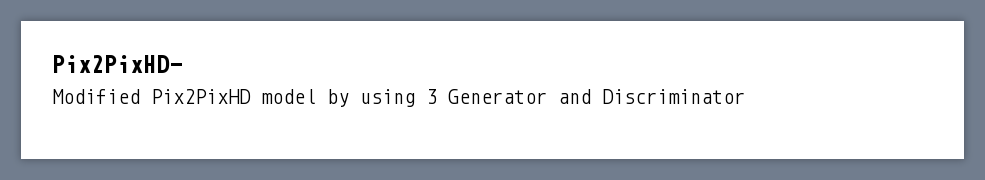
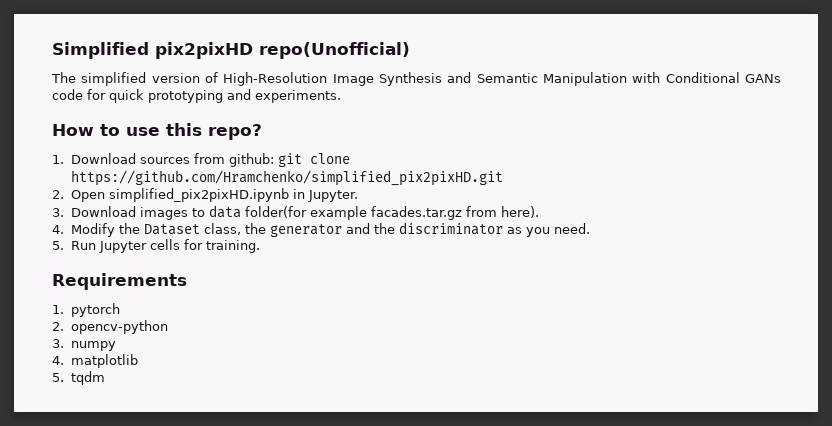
- Pix2PixHD-
- Modified Pix2PixHD model by using 3 Generator and Discriminator
+ Simplified pix2pixHD repo(Unofficial)
+ The simplified version of High-Resolution Image Synthesis and Semantic Manipulation with Conditional GANs code for quick prototyping and experiments.
+ How to use this repo?
+ 1. Download sources from github: git clone https://github.com/Hramchenko/simplified_pix2pixHD.git
+ 2. Open simplified_pix2pixHD.ipynb in Jupyter.
+ 3. Download images to data folder(for example facades.tar.gz from here).
+ 4. Modify the Dataset class, the generator and the discriminator as you need.
+ 5. Run Jupyter cells for training.
+ Requirements
+ 1. pytorch
+ 2. opencv-python
+ 3. numpy
+ 4. matplotlib
+ 5. tqdm

